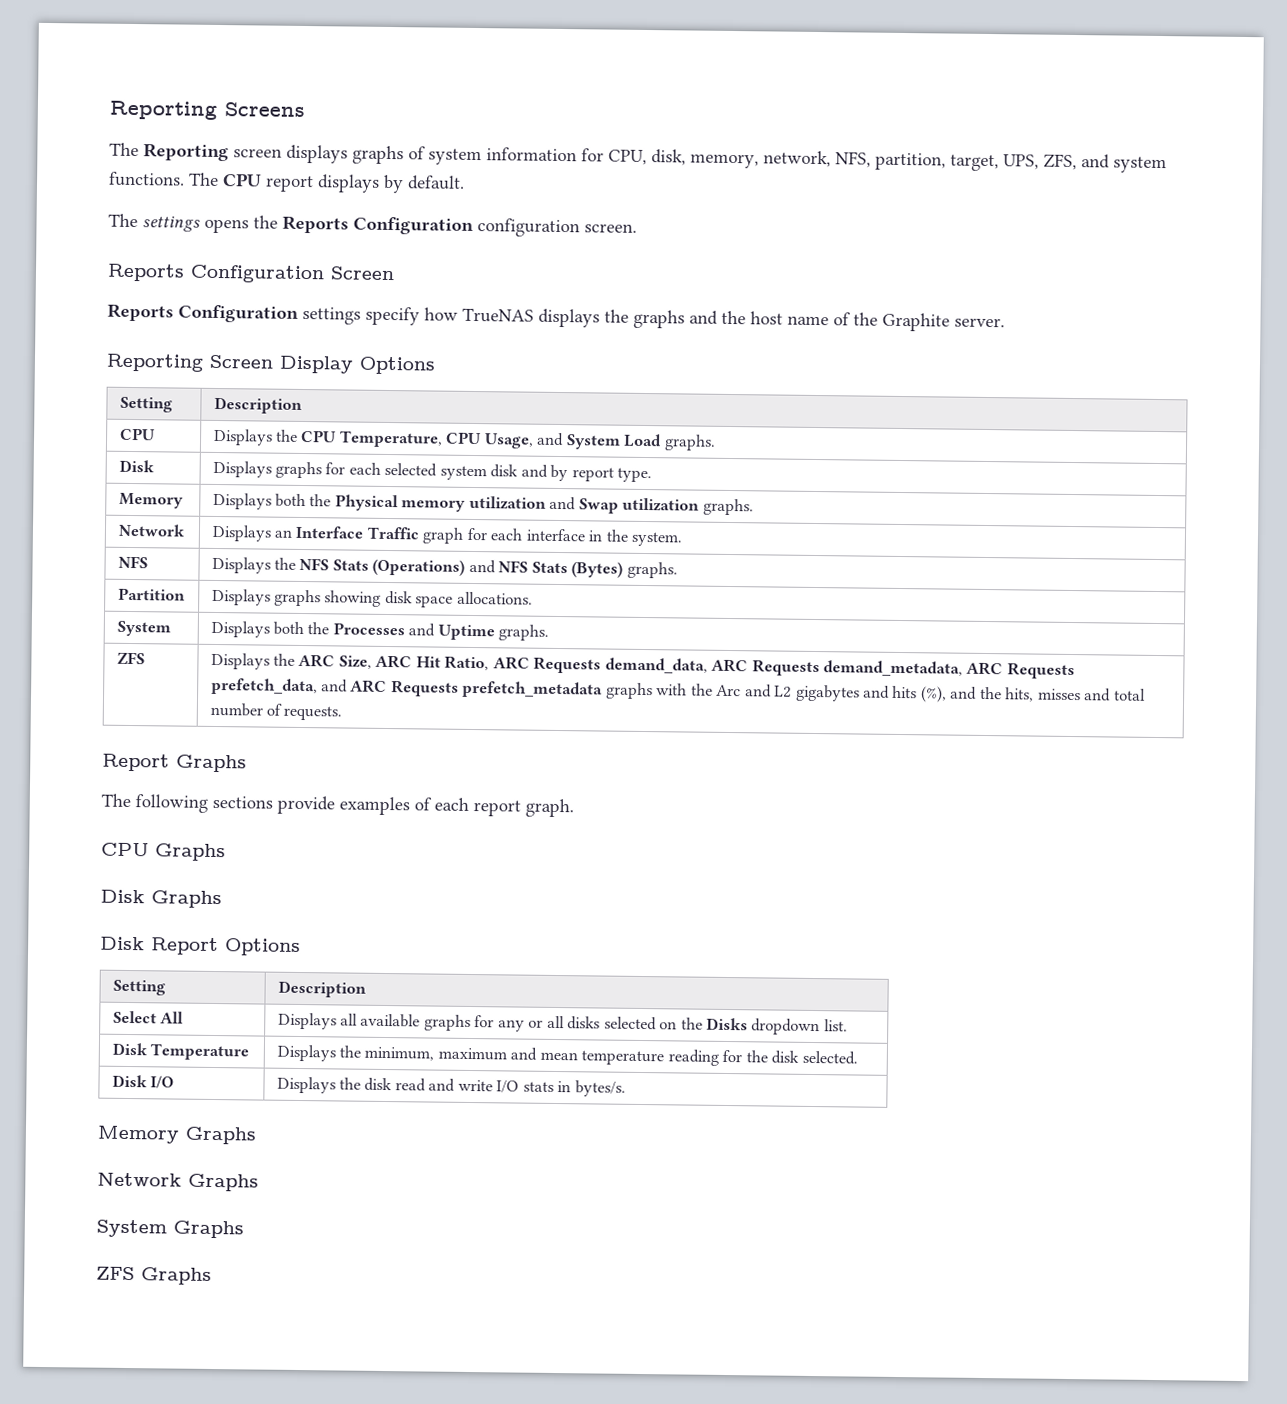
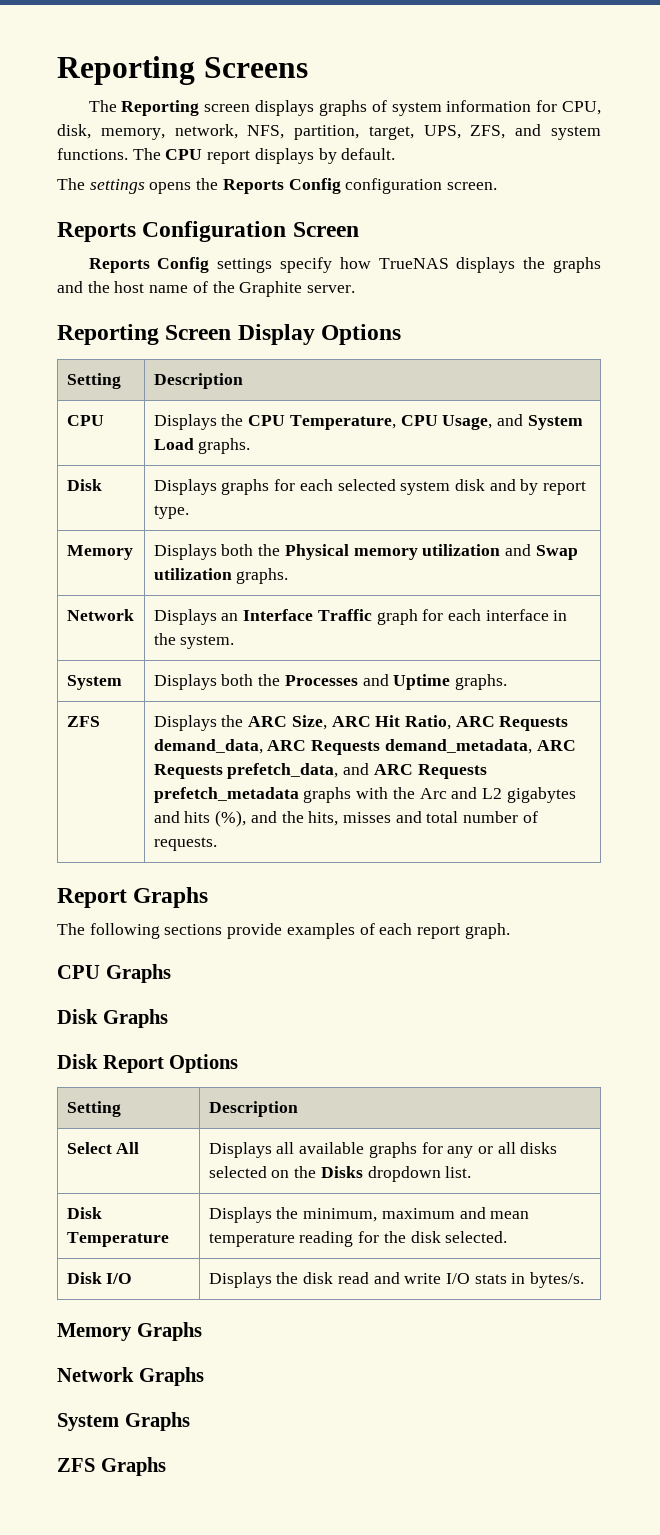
- The settings opens the Reports Configuration configuration screen.
+ The settings opens the Reports Config configuration screen.
- Reports Configuration settings specify how TrueNAS displays the graphs and the host name of the Graphite server.
+ Reports Config settings specify how TrueNAS displays the graphs and the host name of the Graphite server.
- NFS | Displays the NFS Stats (Operations) and NFS Stats (Bytes) graphs.
- Partition | Displays graphs showing disk space allocations.

